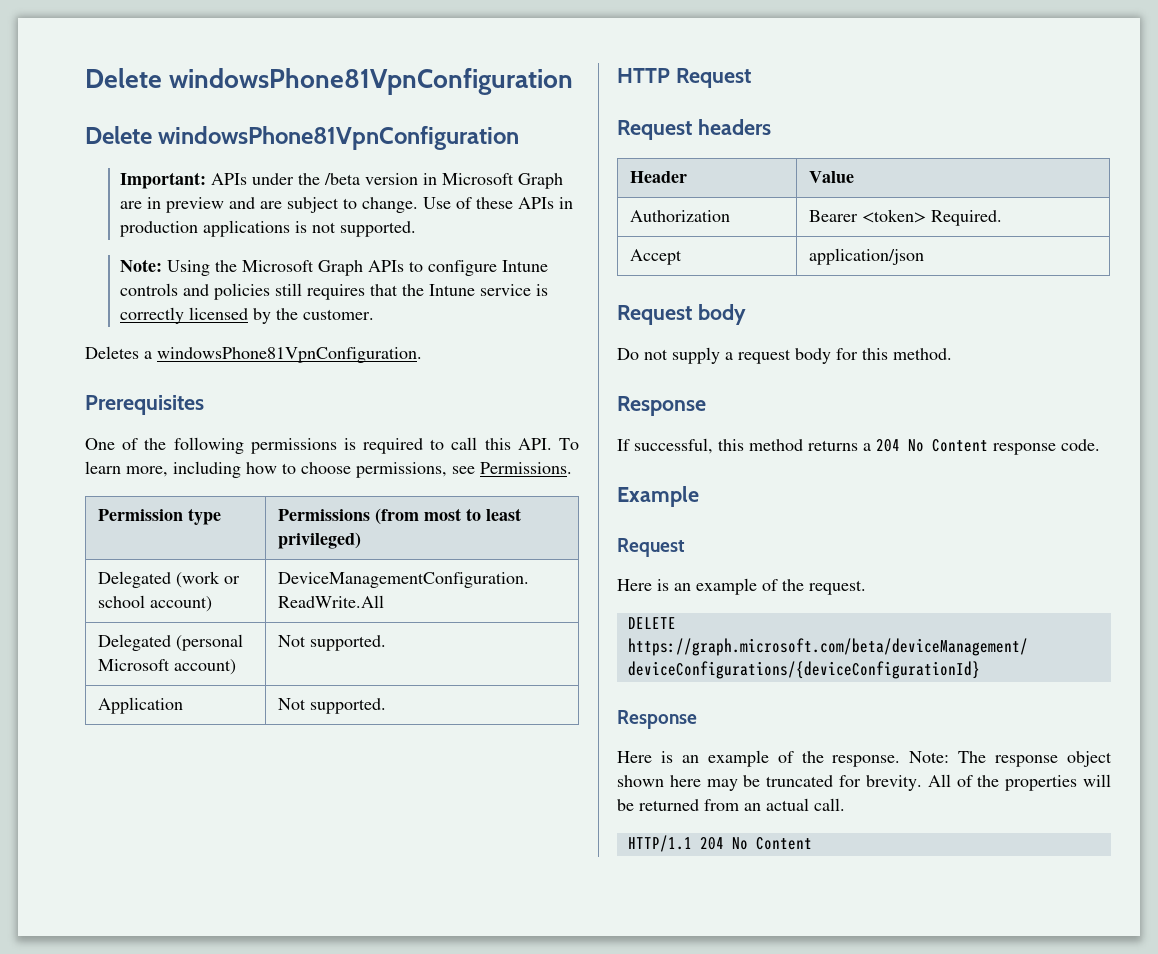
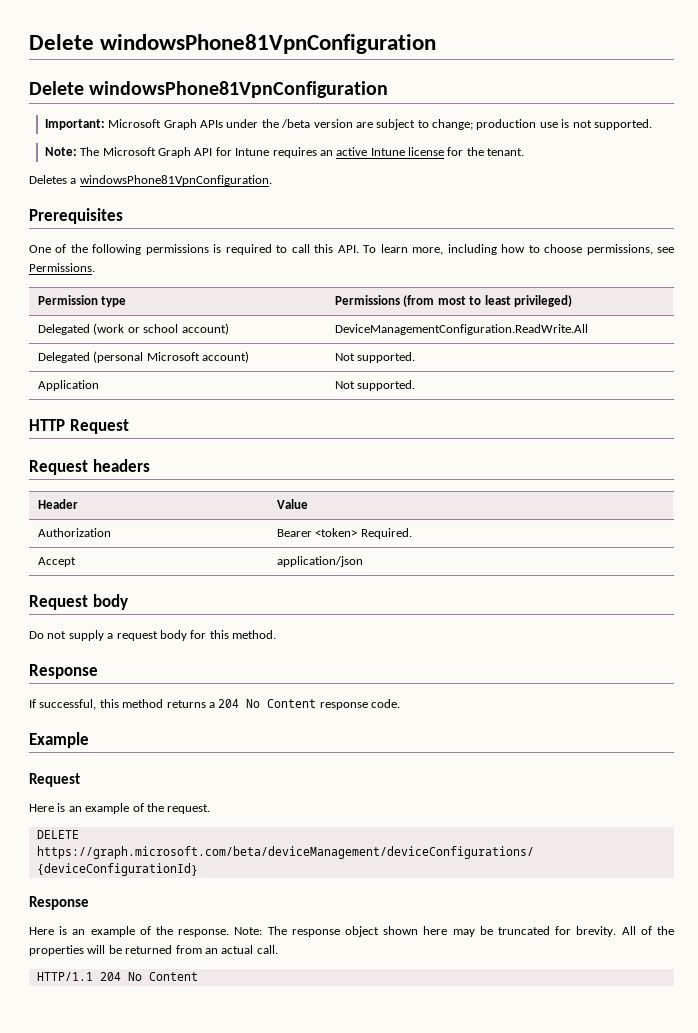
- Important: APIs under the /beta version in Microsoft Graph are in preview and are subject to change. Use of these APIs in production applications is not supported.
- Note: Using the Microsoft Graph APIs to configure Intune controls and policies still requires that the Intune service is correctly licensed by the customer.
+ Important: Microsoft Graph APIs under the /beta version are subject to change; production use is not supported.
+ Note: The Microsoft Graph API for Intune requires an active Intune license for the tenant.

